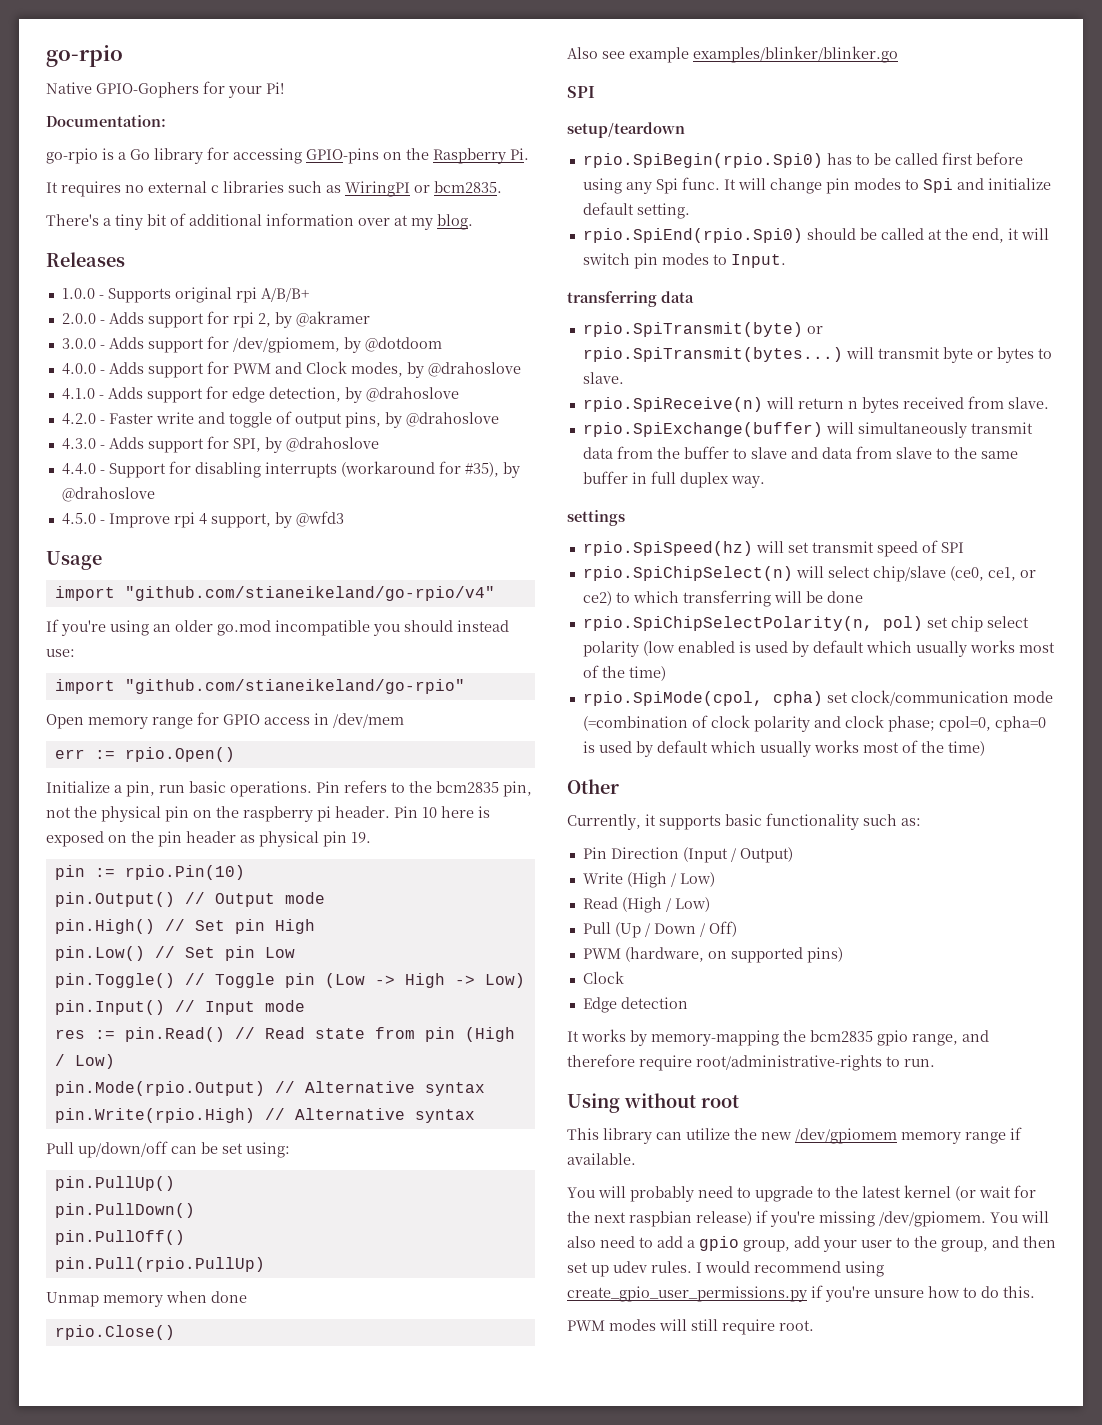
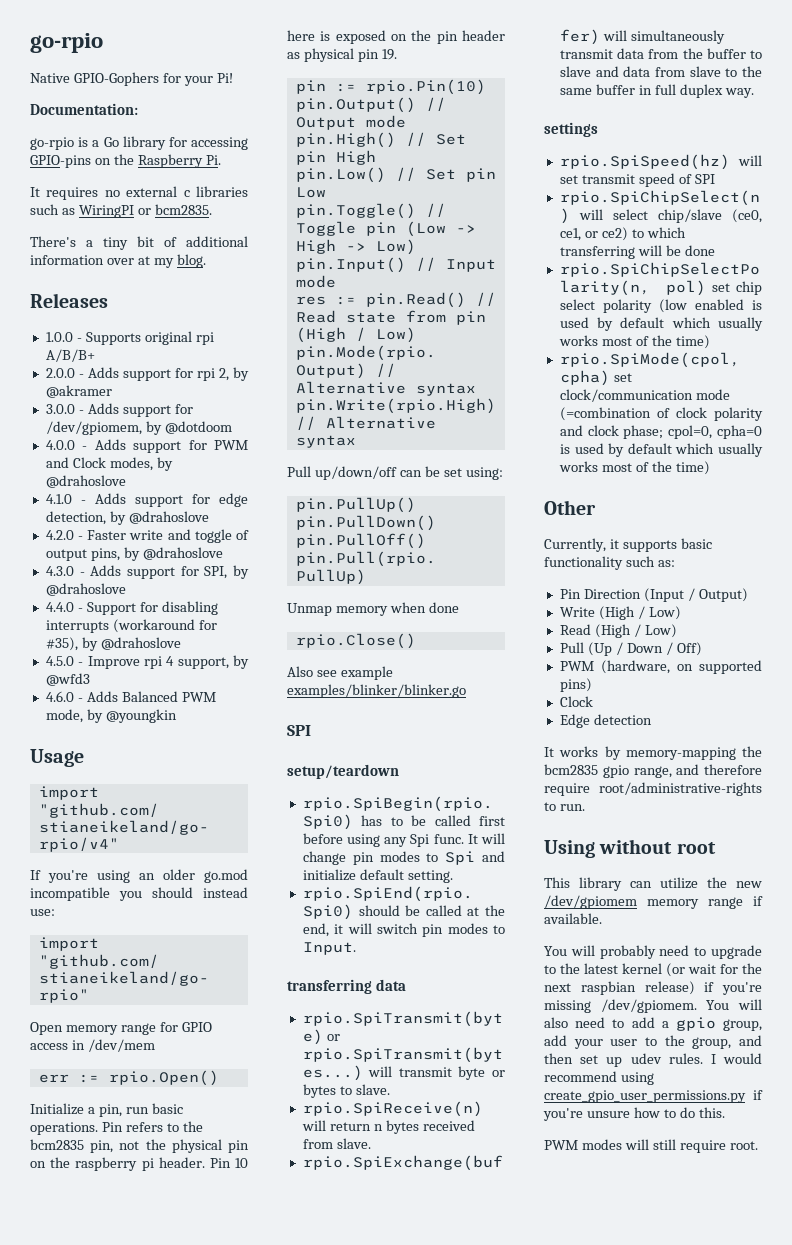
+ 4.6.0 - Adds Balanced PWM mode, by @youngkin

